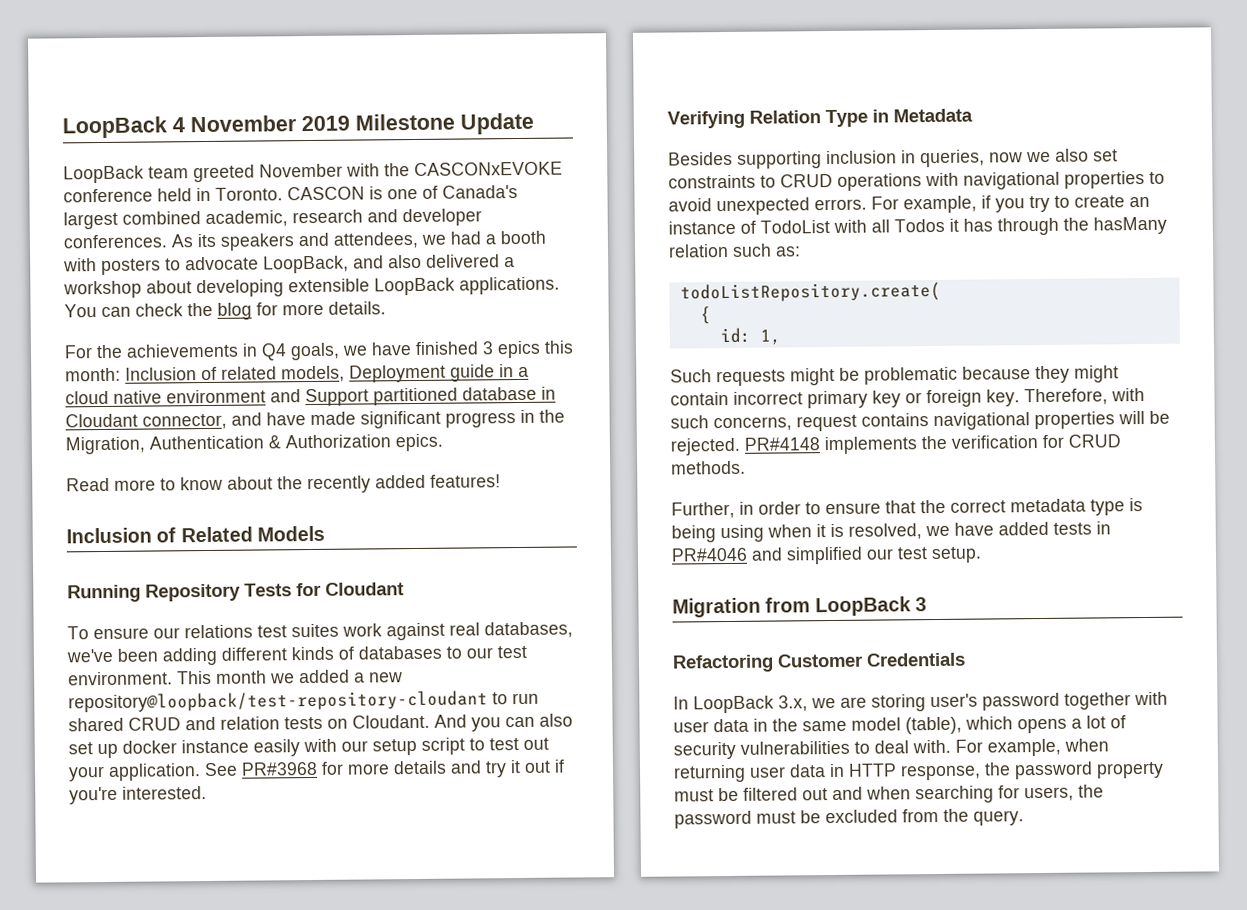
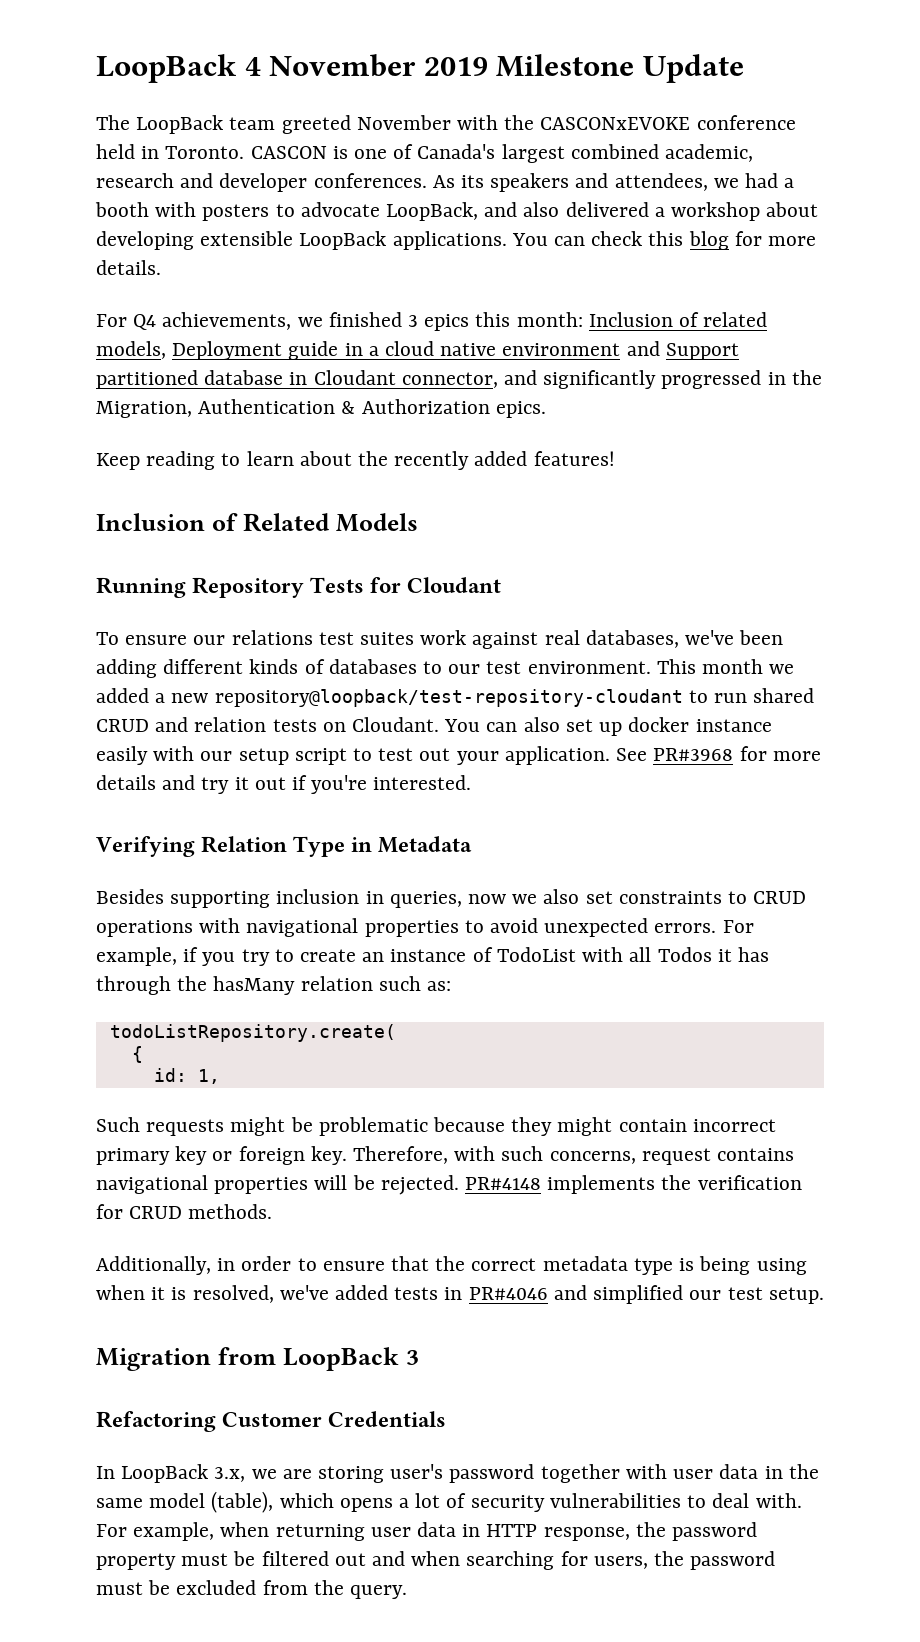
- LoopBack team greeted November with the CASCONxEVOKE conference held in Toronto.
+ The LoopBack team greeted November with the CASCONxEVOKE conference held in Toronto.
- You can check the blog for more details.
+ You can check this blog for more details.
- For the achievements in Q4 goals, we have finished 3 epics this month: Inclusion of related models, Deployment guide in a cloud native environment and Support partitioned database in Cloudant connector, and have made significant progress in the Migration, Authentication & Authorization epics.
+ For Q4 achievements, we finished 3 epics this month: Inclusion of related models, Deployment guide in a cloud native environment and Support partitioned database in Cloudant connector, and significantly progressed in the Migration, Authentication & Authorization epics.
- Read more to know about the recently added features!
+ Keep reading to learn about the recently added features!
- And you can also set up docker instance easily with our setup script to test out your application.
+ You can also set up docker instance easily with our setup script to test out your application.
- Further, in order to ensure that the correct metadata type is being using when it is resolved, we have added tests in PR#4046 and simplified our test setup.
+ Additionally, in order to ensure that the correct metadata type is being using when it is resolved, we've added tests in PR#4046 and simplified our test setup.

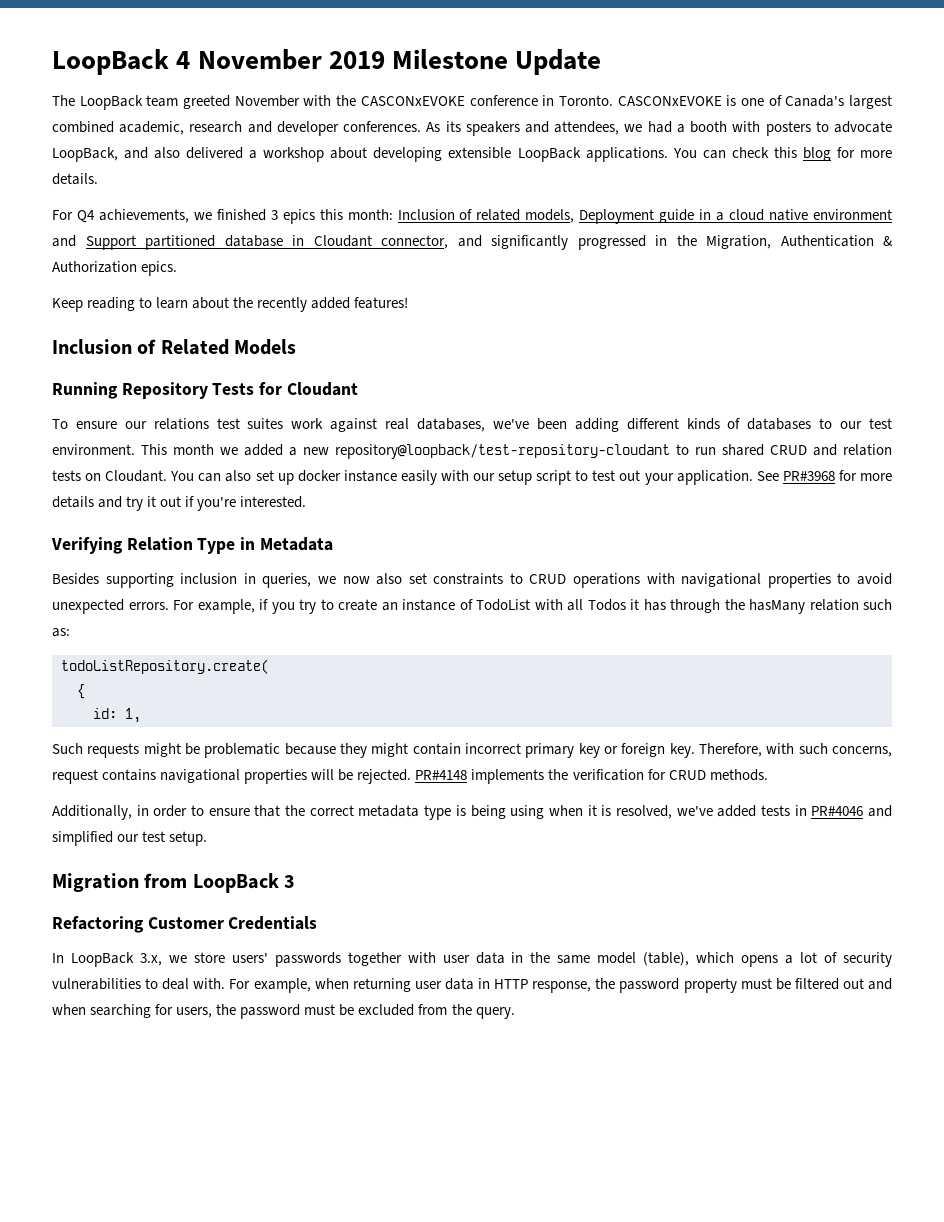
- The LoopBack team greeted November with the CASCONxEVOKE conference held in Toronto.
+ The LoopBack team greeted November with the CASCONxEVOKE conference in Toronto.
- CASCON is one of Canada's largest combined academic, research and developer conferences.
+ CASCONxEVOKE is one of Canada's largest combined academic, research and developer conferences.
- Besides supporting inclusion in queries, now we also set constraints to CRUD operations with navigational properties to avoid unexpected errors.
+ Besides supporting inclusion in queries, we now also set constraints to CRUD operations with navigational properties to avoid unexpected errors.
- In LoopBack 3.x, we are storing user's password together with user data in the same model (table), which opens a lot of security vulnerabilities to deal with.
+ In LoopBack 3.x, we store users' passwords together with user data in the same model (table), which opens a lot of security vulnerabilities to deal with.

